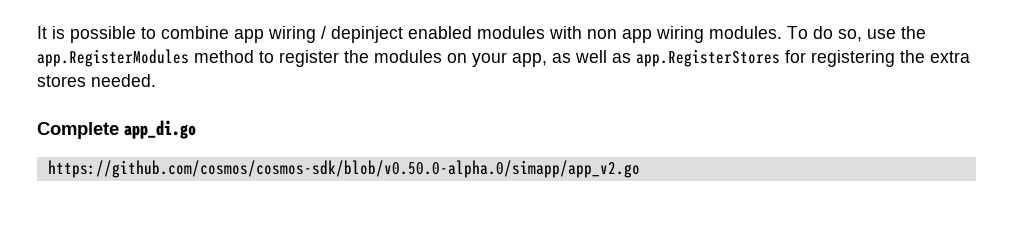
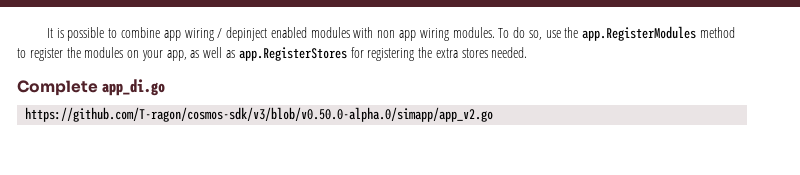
- https://github.com/cosmos/cosmos-sdk/blob/v0.50.0-alpha.0/simapp/app_v2.go
+ https://github.com/T-ragon/cosmos-sdk/v3/blob/v0.50.0-alpha.0/simapp/app_v2.go

